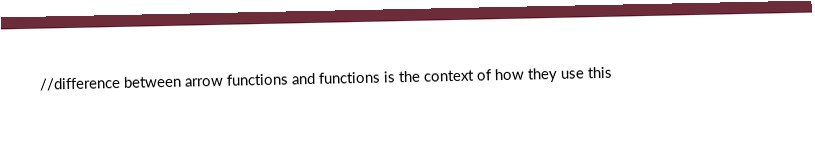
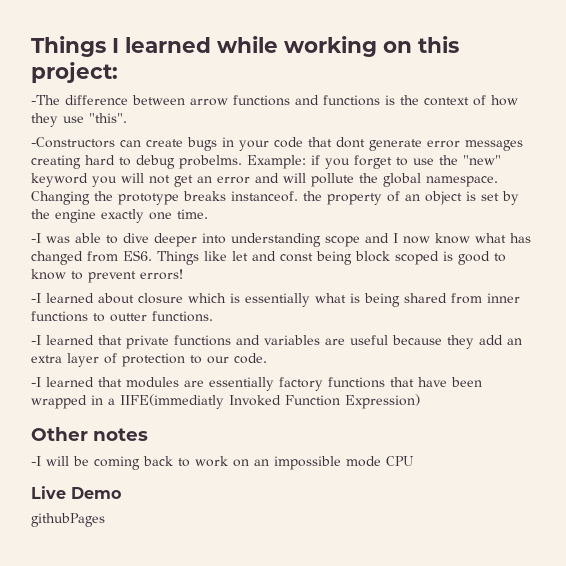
- //difference between arrow functions and functions is the context of how they use this
+ Things I learned while working on this project:
+ -The difference between arrow functions and functions is the context of how they use "this".
+ -Constructors can create bugs in your code that dont generate error messages creating hard to debug probelms. Example: if you forget to use the "new" keyword you will not get an error and will pollute the global namespace. Changing the prototype breaks instanceof. the property of an object is set by the engine exactly one time.
+ -I was able to dive deeper into understanding scope and I now know what has changed from ES6. Things like let and const being block scoped is good to know to prevent errors!
+ -I learned about closure which is essentially what is being shared from inner functions to outter functions.
+ -I learned that private functions and variables are useful because they add an extra layer of protection to our code.
+ -I learned that modules are essentially factory functions that have been wrapped in a IIFE(immediatly Invoked Function Expression)
+ Other notes
+ -I will be coming back to work on an impossible mode CPU
+ Live Demo
+ githubPages

